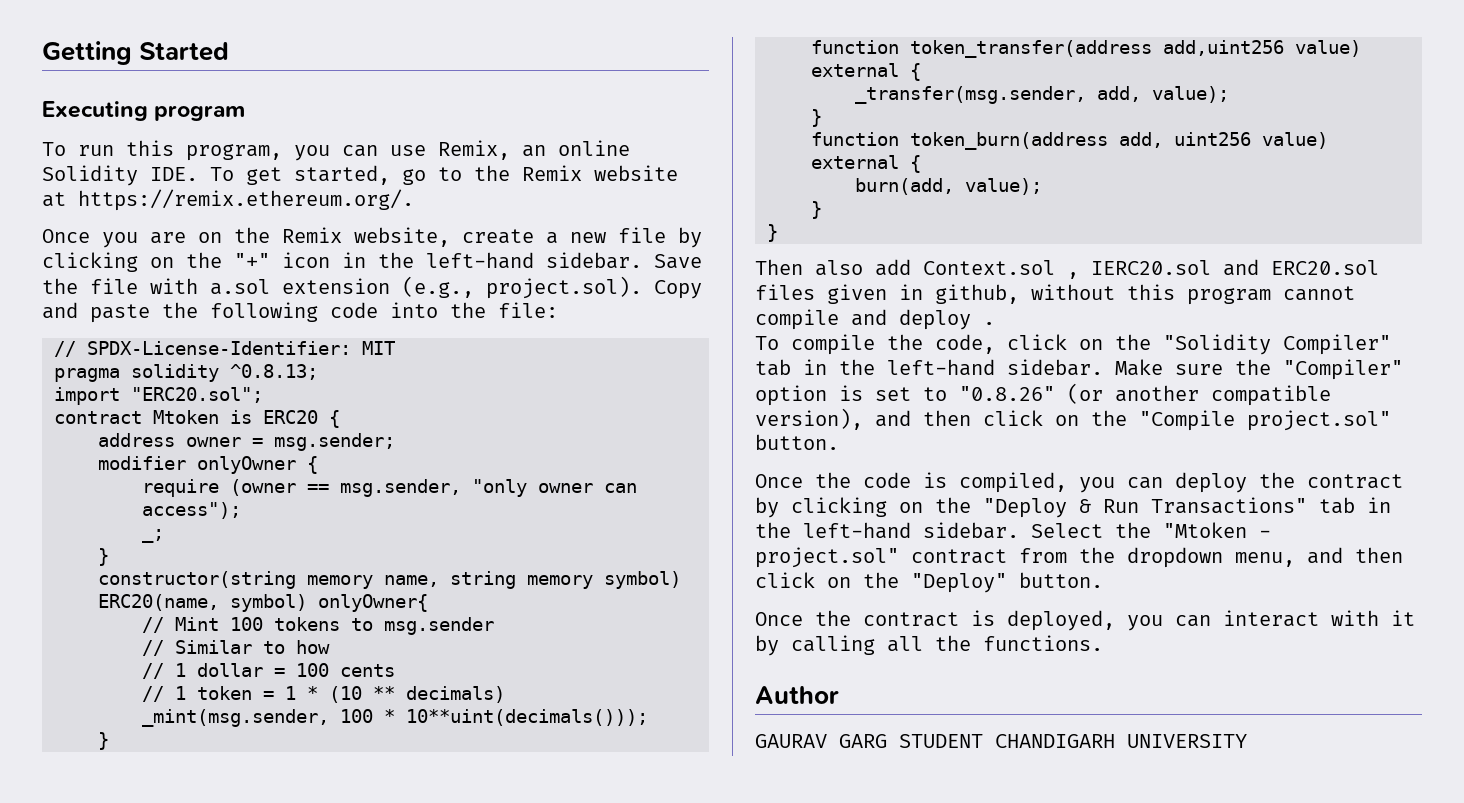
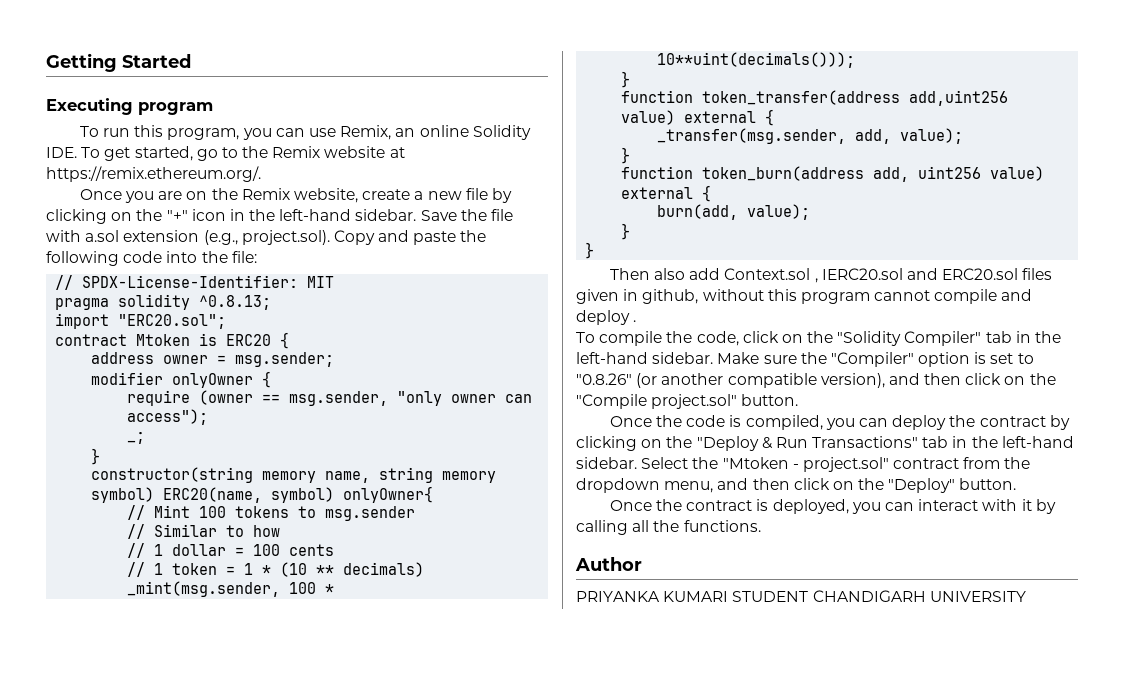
- GAURAV GARG STUDENT CHANDIGARH UNIVERSITY
+ PRIYANKA KUMARI STUDENT CHANDIGARH UNIVERSITY

